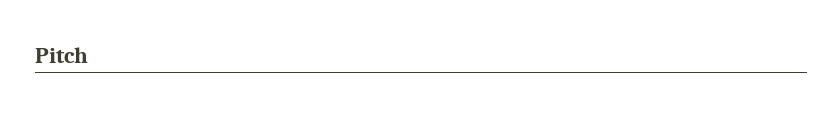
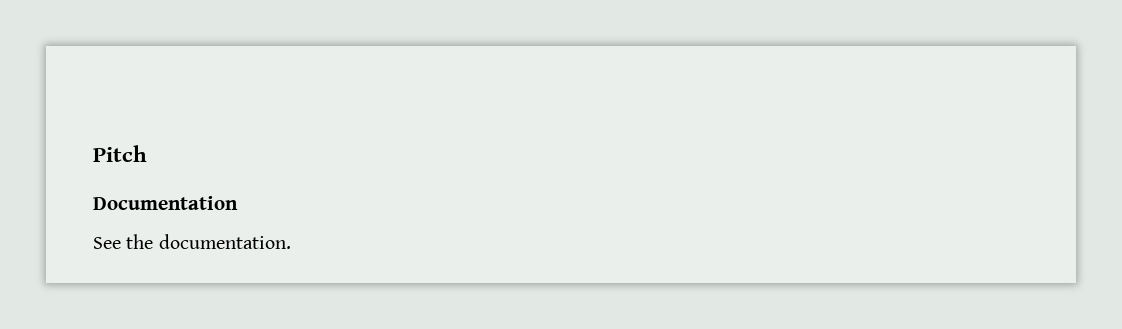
+ Documentation
+ See the documentation.

